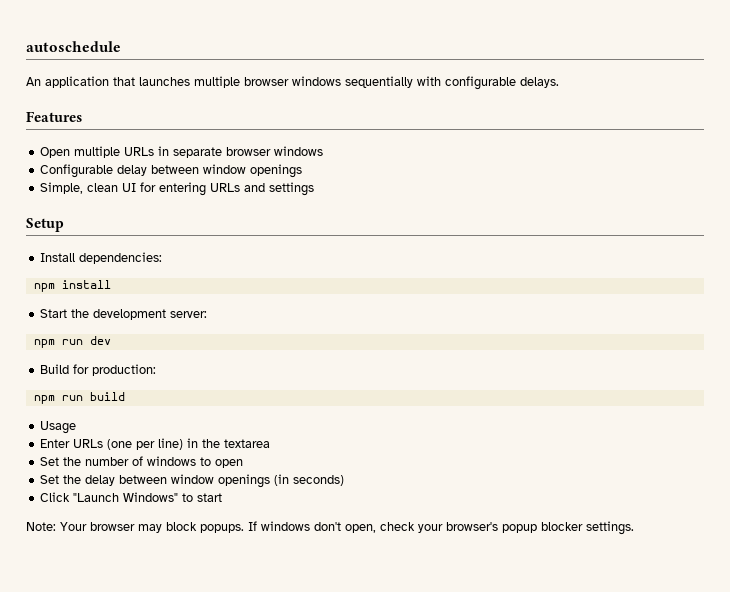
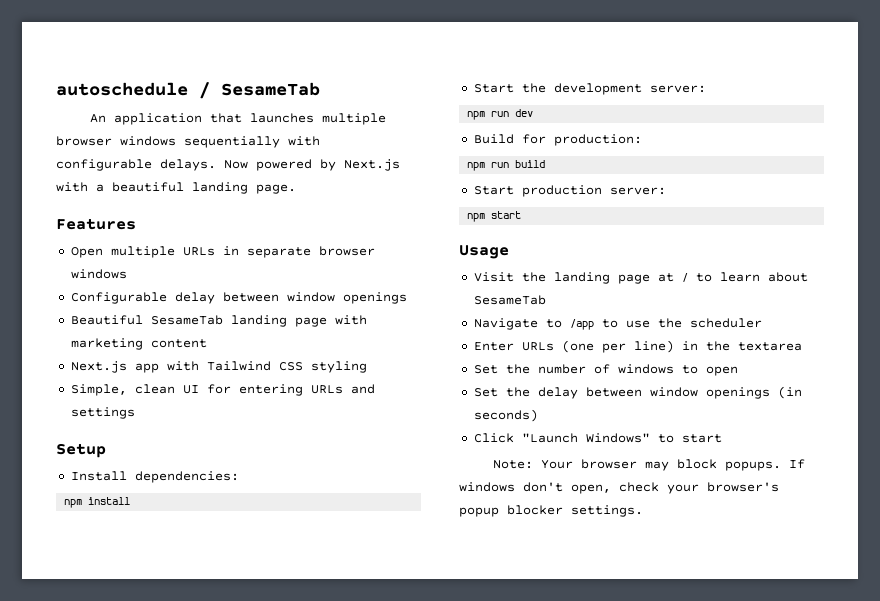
- autoschedule
+ autoschedule / SesameTab
+ Now powered by Next.js with a beautiful landing page.
+ Beautiful SesameTab landing page with marketing content
+ Next.js app with Tailwind CSS styling
+ Start production server:
+ npm start
  Usage
+ Visit the landing page at / to learn about SesameTab
+ Navigate to /app to use the scheduler

